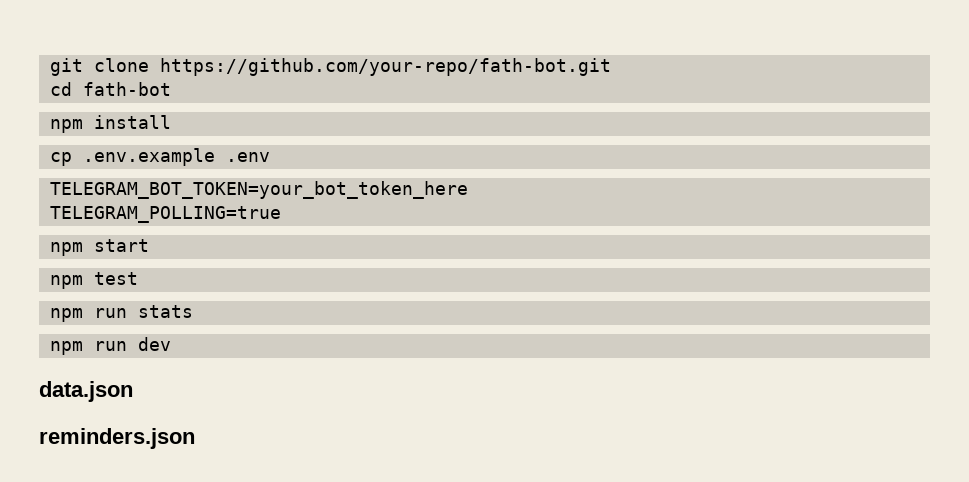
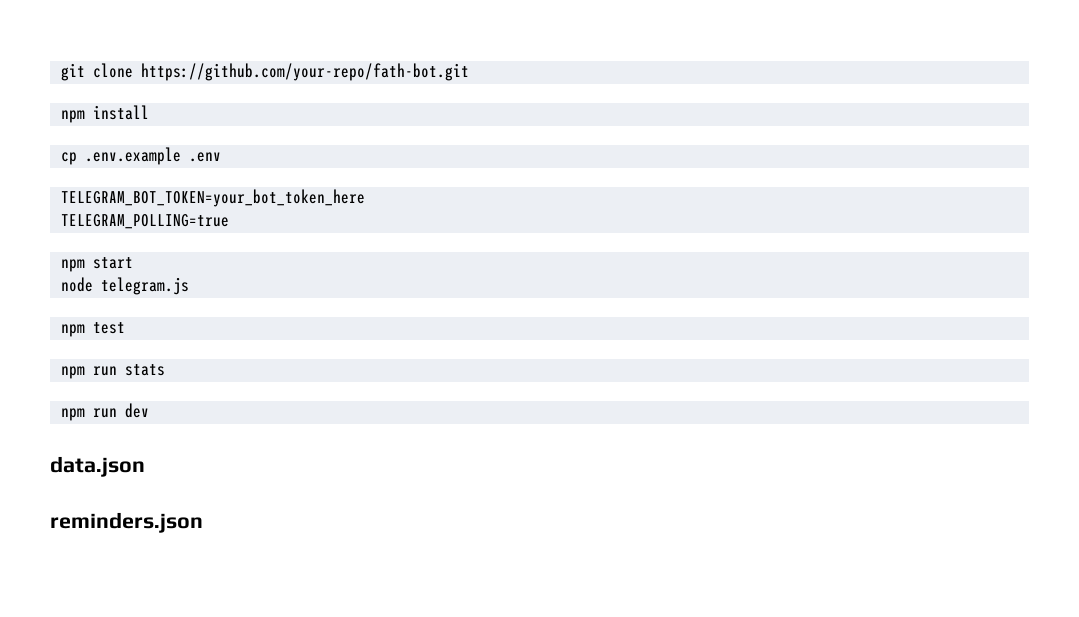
- cd fath-bot
+ node telegram.js

